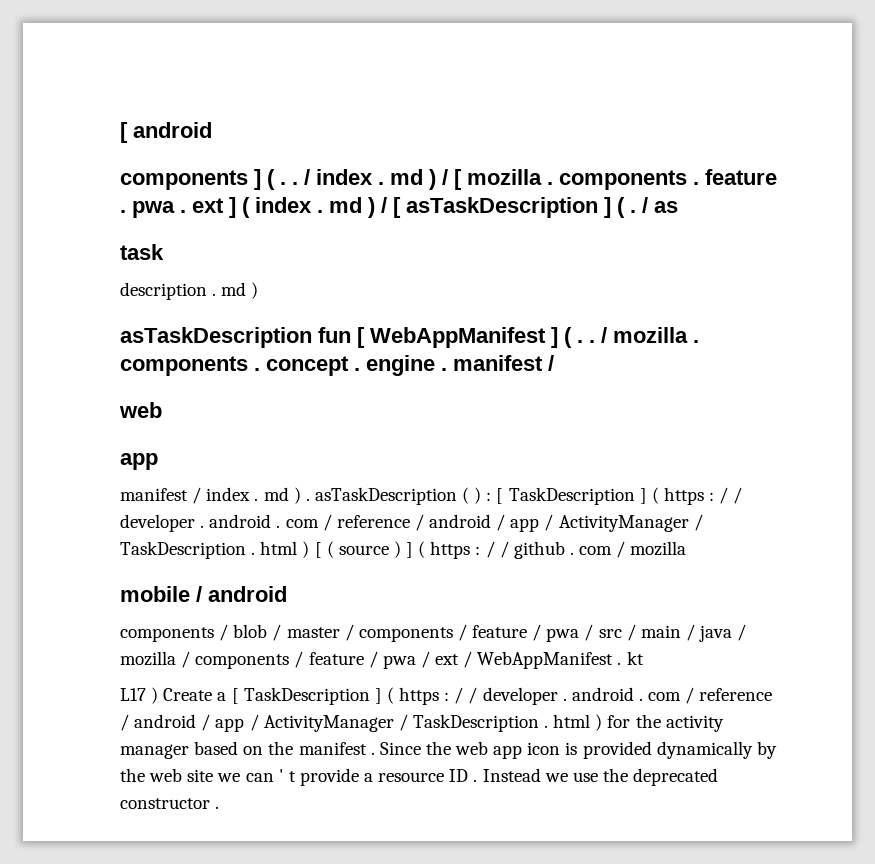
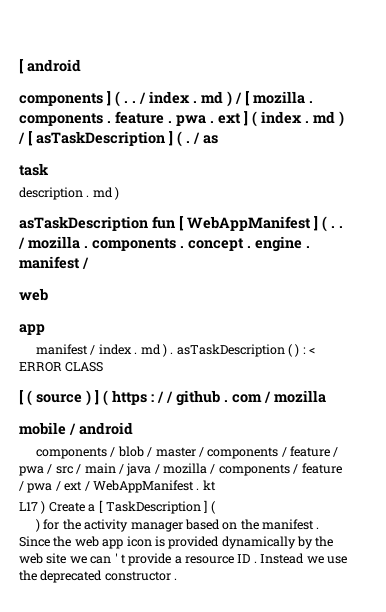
- manifest / index . md ) . asTaskDescription ( ) : [ TaskDescription ] ( https : / / developer . android . com / reference / android / app / ActivityManager / TaskDescription . html ) [ ( source ) ] ( https : / / github . com / mozilla
+ manifest / index . md ) . asTaskDescription ( ) : < ERROR CLASS
+ [ ( source ) ] ( https : / / github . com / mozilla
- L17 ) Create a [ TaskDescription ] ( https : / / developer . android . com / reference / android / app / ActivityManager / TaskDescription . html ) for the activity manager based on the manifest .
+ L17 ) Create a [ TaskDescription ] (
+ ) for the activity manager based on the manifest .

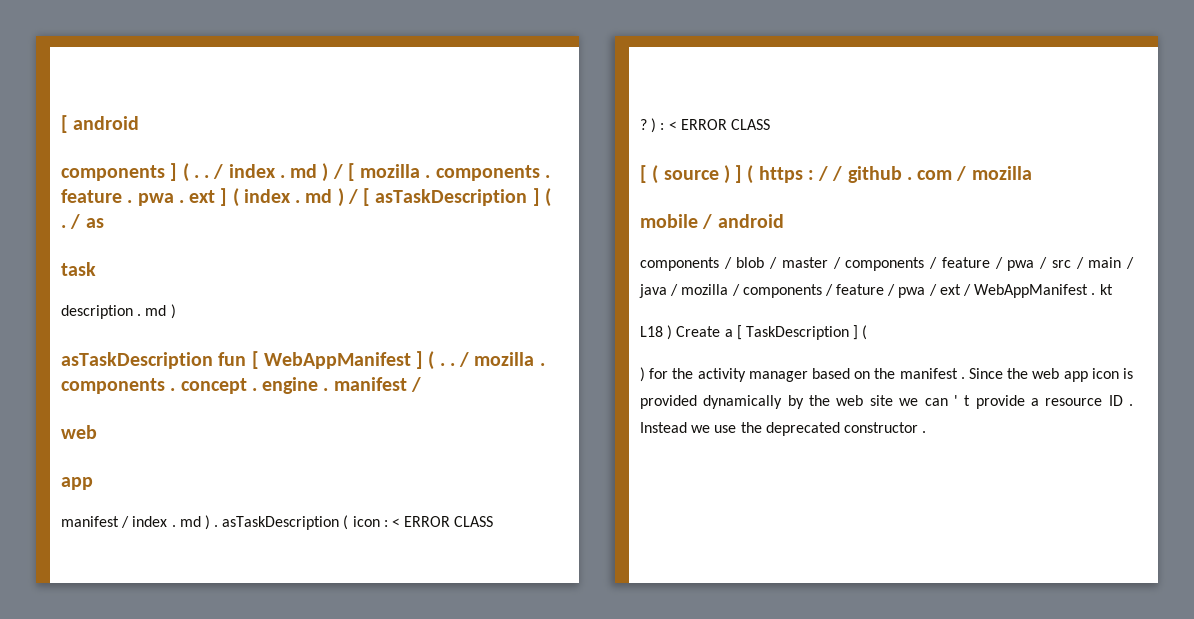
- manifest / index . md ) . asTaskDescription ( ) : < ERROR CLASS
+ manifest / index . md ) . asTaskDescription ( icon : < ERROR CLASS
+ ? ) : < ERROR CLASS
- L17 ) Create a [ TaskDescription ] (
+ L18 ) Create a [ TaskDescription ] (

